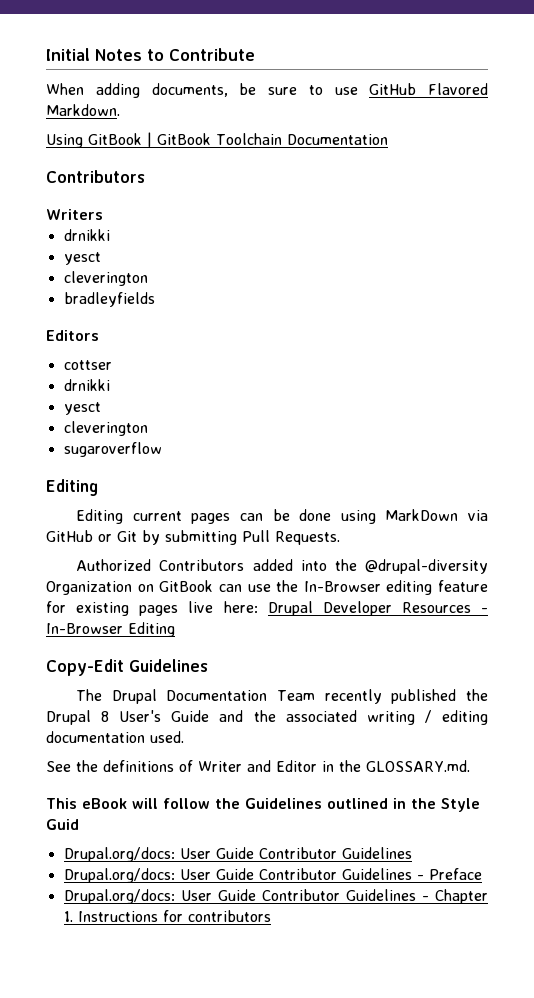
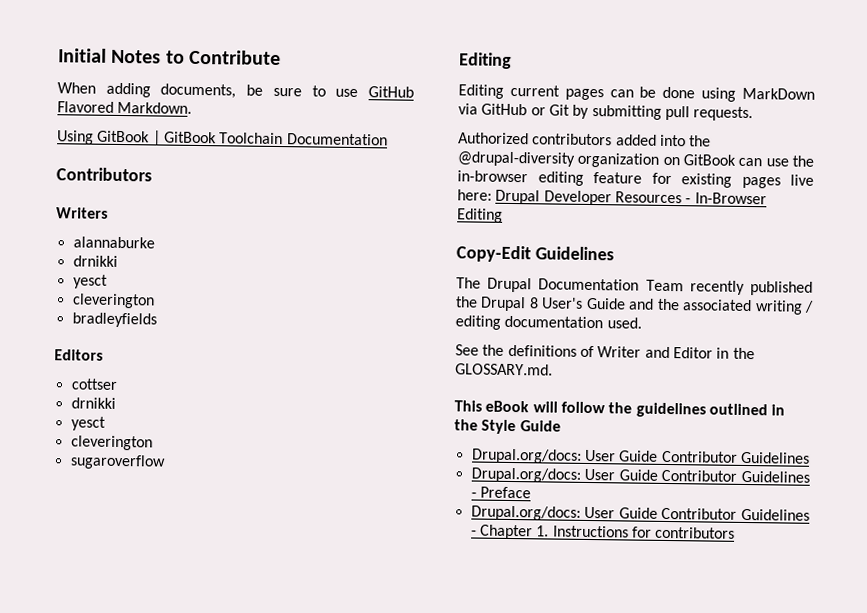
+ alannaburke
- Editing current pages can be done using MarkDown via GitHub or Git by submitting Pull Requests.
+ Editing current pages can be done using MarkDown via GitHub or Git by submitting pull requests.
- Authorized Contributors added into the @drupal-diversity Organization on GitBook can use the In-Browser editing feature for existing pages live here: Drupal Developer Resources - In-Browser Editing
+ Authorized contributors added into the @drupal-diversity organization on GitBook can use the in-browser editing feature for existing pages live here: Drupal Developer Resources - In-Browser Editing
- This eBook will follow the Guidelines outlined in the Style Guid
+ This eBook will follow the guidelines outlined in the Style Guide

